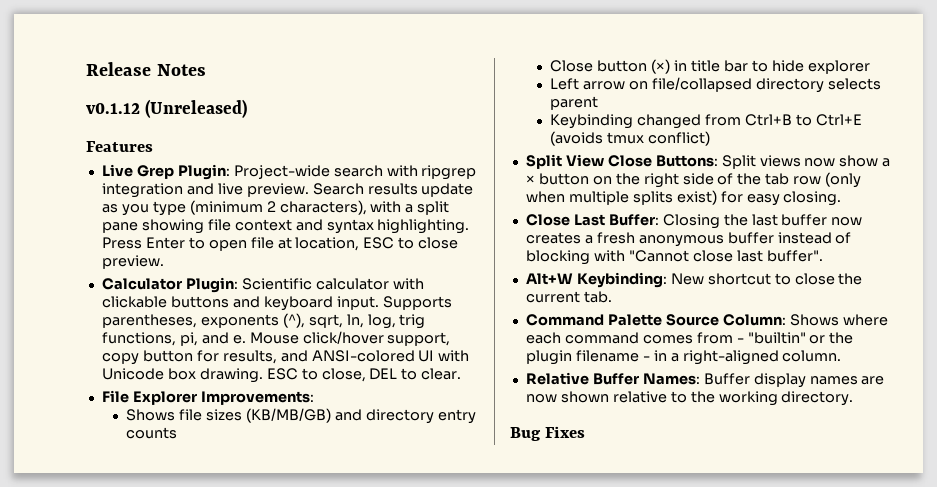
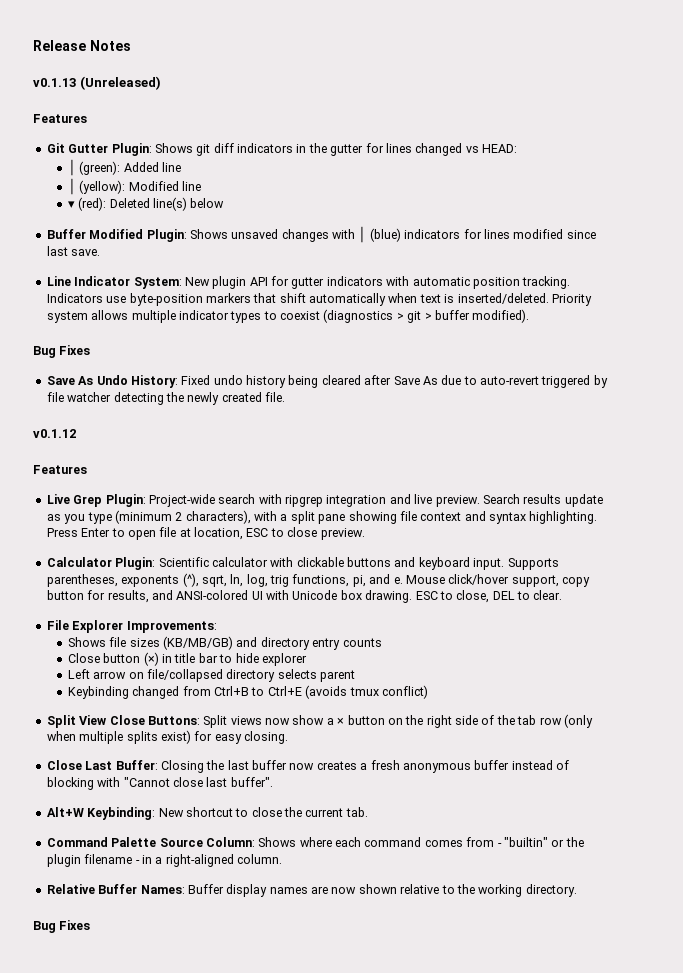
+ v0.1.13 (Unreleased)
+ Features
+ Git Gutter Plugin: Shows git diff indicators in the gutter for lines changed vs HEAD:
+ │ (green): Added line
+ │ (yellow): Modified line
+ ▾ (red): Deleted line(s) below
+ Buffer Modified Plugin: Shows unsaved changes with │ (blue) indicators for lines modified since last save.
+ Line Indicator System: New plugin API for gutter indicators with automatic position tracking. Indicators use byte-position markers that shift automatically when text is inserted/deleted. Priority system allows multiple indicator types to coexist (diagnostics > git > buffer modified).
+ Bug Fixes
+ Save As Undo History: Fixed undo history being cleared after Save As due to auto-revert triggered by file watcher detecting the newly created file.
- v0.1.12 (Unreleased)
+ v0.1.12

